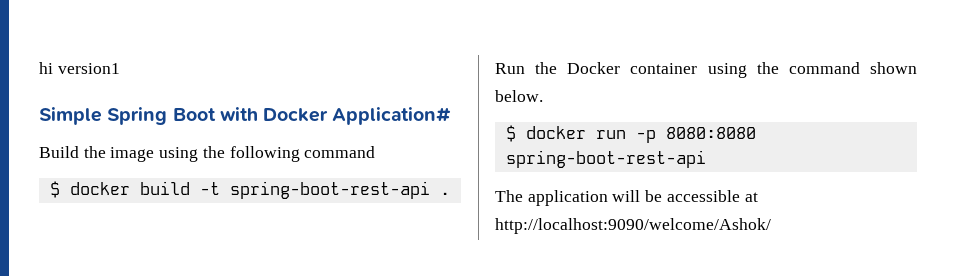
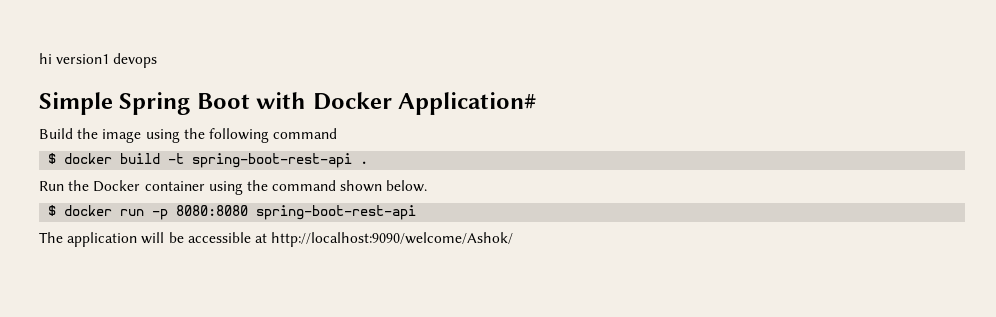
- hi version1
+ hi version1 devops

